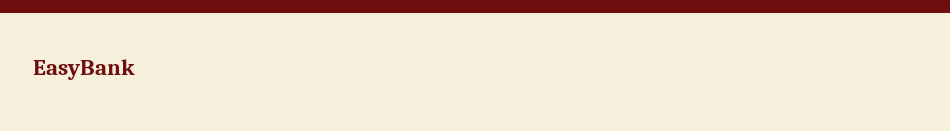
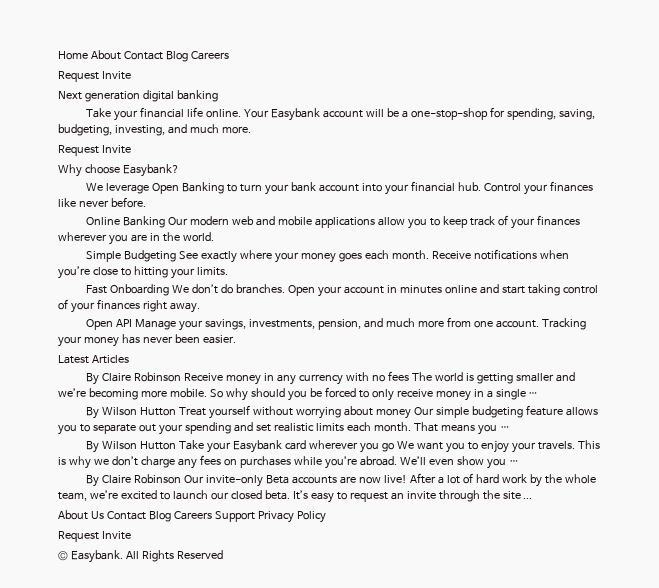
- EasyBank
+ Home About Contact Blog Careers
+ Request Invite
+ Next generation digital banking
+ Take your financial life online. Your Easybank account will be a one-stop-shop for spending, saving, budgeting, investing, and much more.
+ Request Invite
+ Why choose Easybank?
+ We leverage Open Banking to turn your bank account into your financial hub. Control your finances like never before.
+ Online Banking Our modern web and mobile applications allow you to keep track of your finances wherever you are in the world.
+ Simple Budgeting See exactly where your money goes each month. Receive notifications when you’re close to hitting your limits.
+ Fast Onboarding We don’t do branches. Open your account in minutes online and start taking control of your finances right away.
+ Open API Manage your savings, investments, pension, and much more from one account. Tracking your money has never been easier.
+ Latest Articles
+ By Claire Robinson Receive money in any currency with no fees The world is getting smaller and we’re becoming more mobile. So why should you be forced to only receive money in a single …
+ By Wilson Hutton Treat yourself without worrying about money Our simple budgeting feature allows you to separate out your spending and set realistic limits each month. That means you …
+ By Wilson Hutton Take your Easybank card wherever you go We want you to enjoy your travels. This is why we don’t charge any fees on purchases while you’re abroad. We’ll even show you …
+ By Claire Robinson Our invite-only Beta accounts are now live! After a lot of hard work by the whole team, we’re excited to launch our closed beta. It’s easy to request an invite through the site ...
+ About Us Contact Blog Careers Support Privacy Policy
+ Request Invite
+ © Easybank. All Rights Reserved

